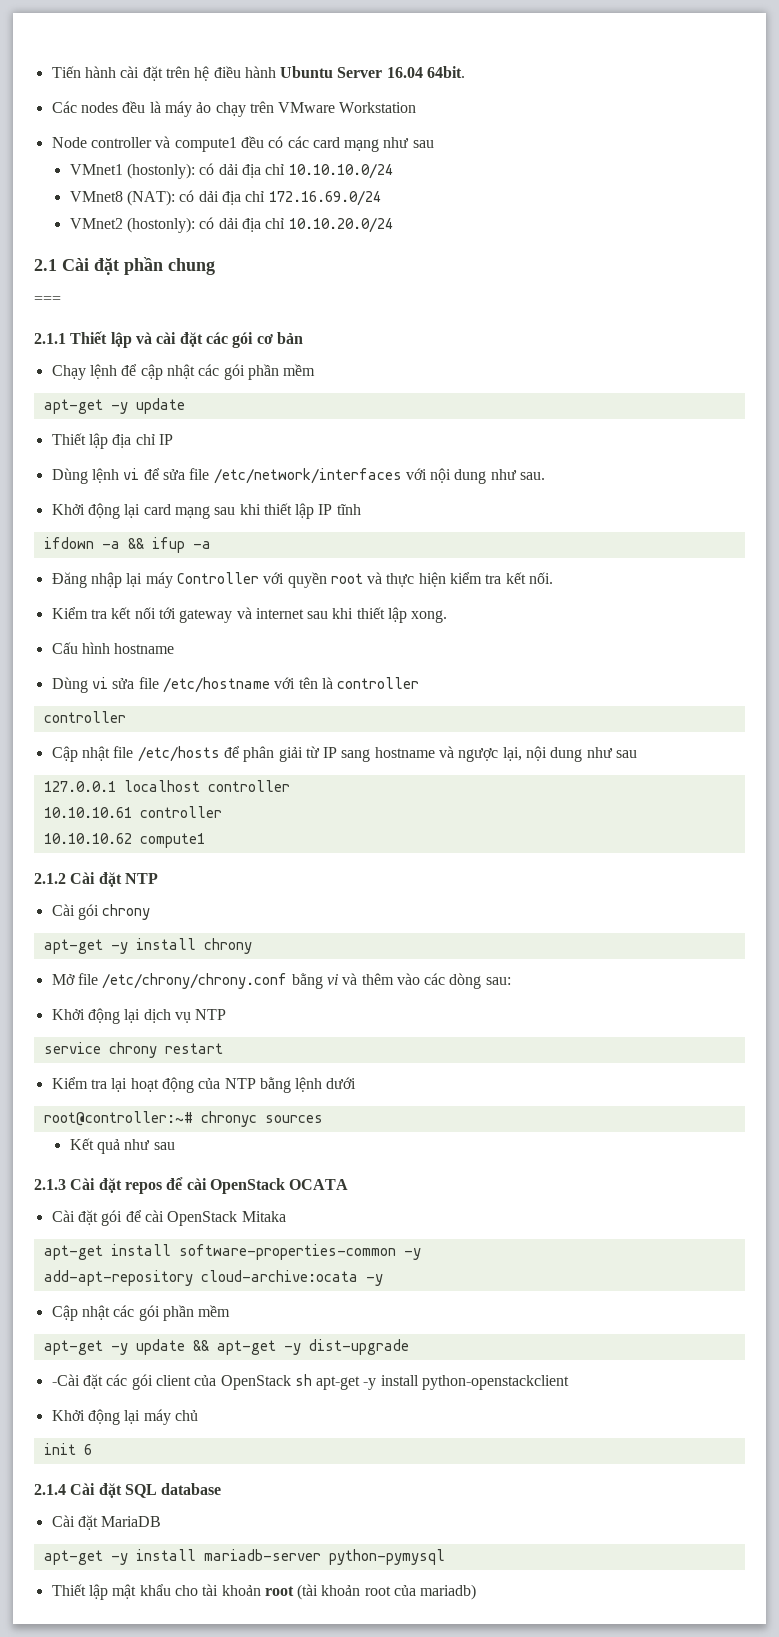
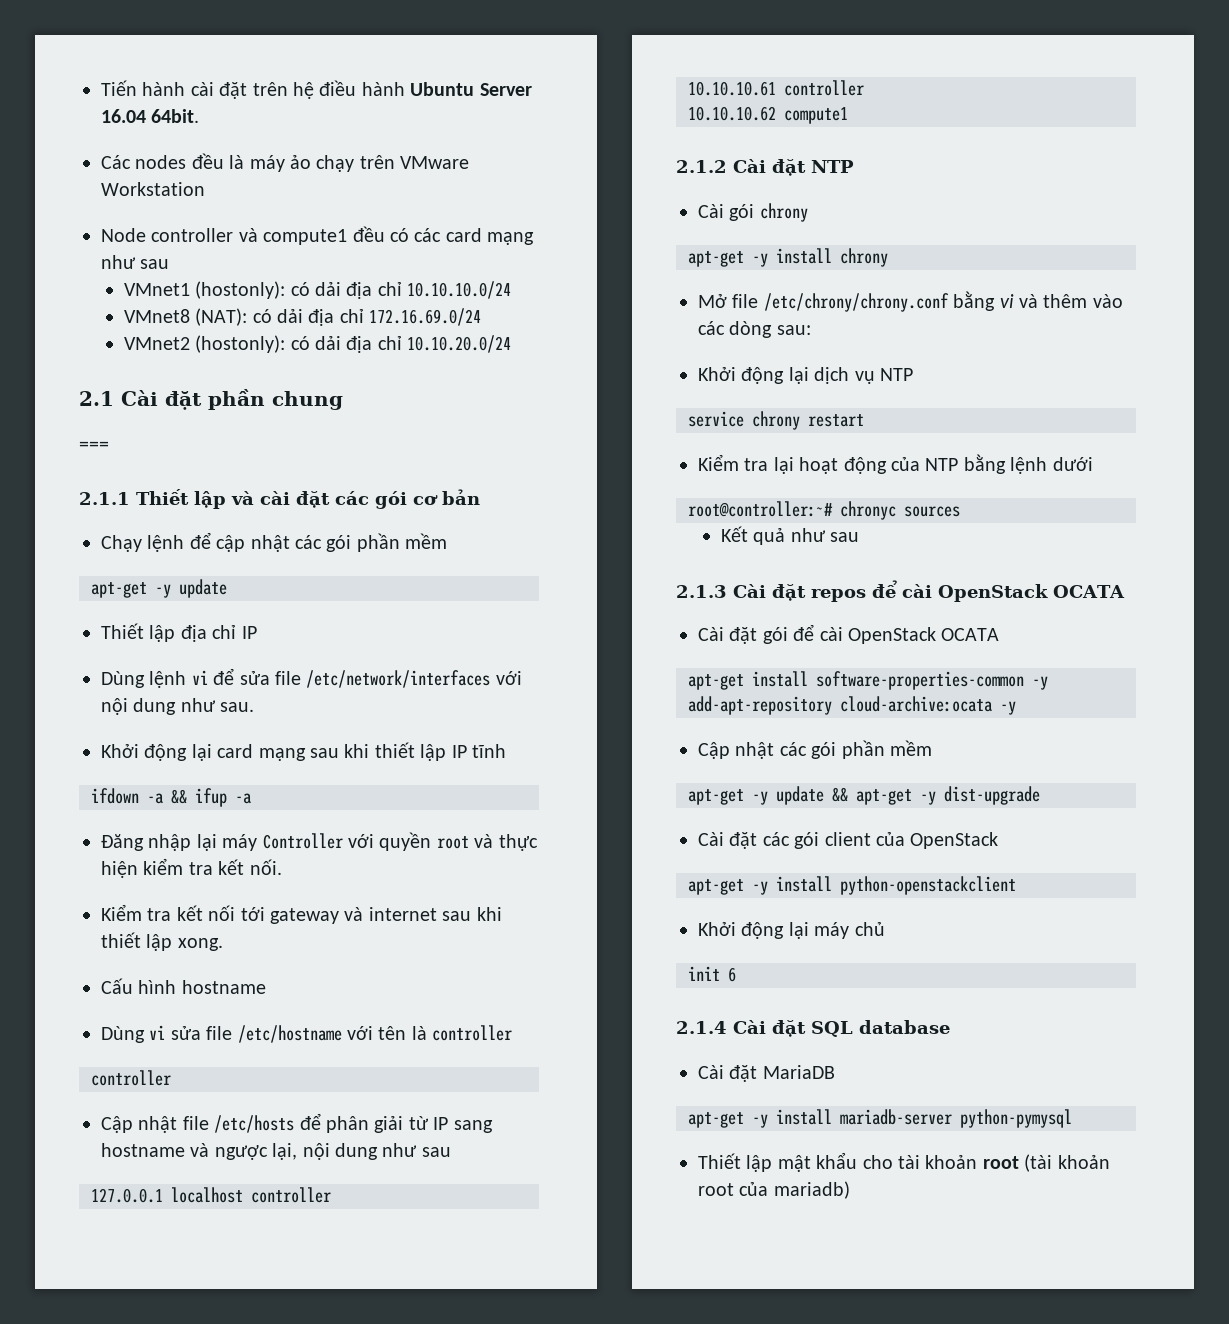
- Cài đặt gói để cài OpenStack Mitaka
+ Cài đặt gói để cài OpenStack OCATA
- -Cài đặt các gói client của OpenStack sh apt-get -y install python-openstackclient
+ Cài đặt các gói client của OpenStack
+ apt-get -y install python-openstackclient

